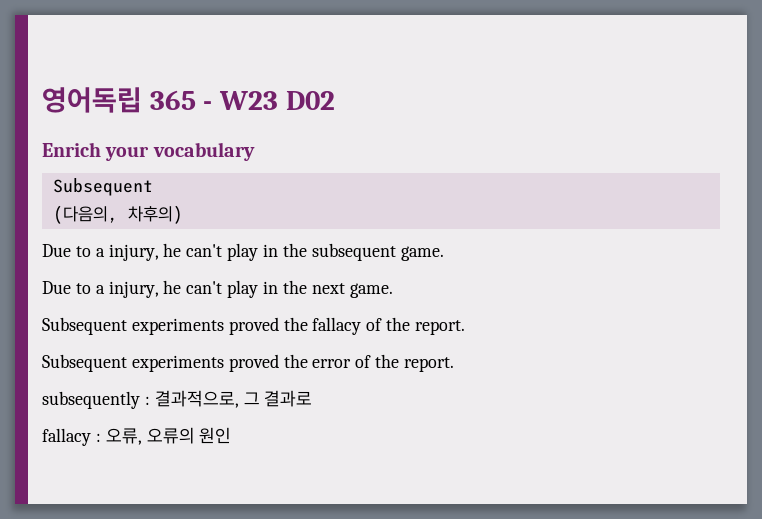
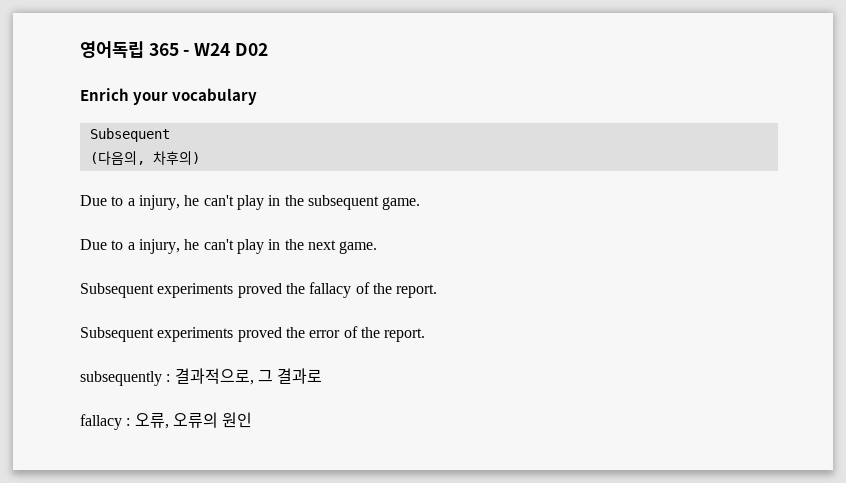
- 영어독립 365 - W23 D02
+ 영어독립 365 - W24 D02

